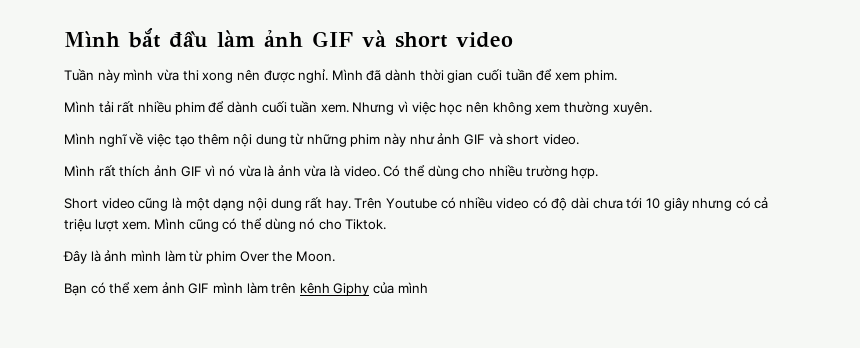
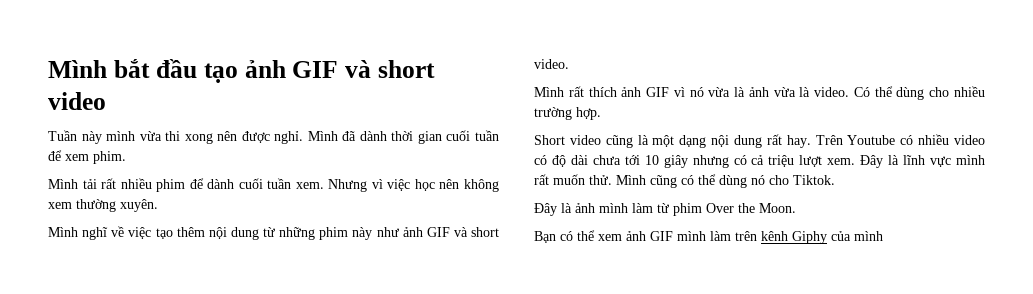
- Mình bắt đầu làm ảnh GIF và short video
+ Mình bắt đầu tạo ảnh GIF và short video
+ Đây là lĩnh vực mình rất muốn thử.

